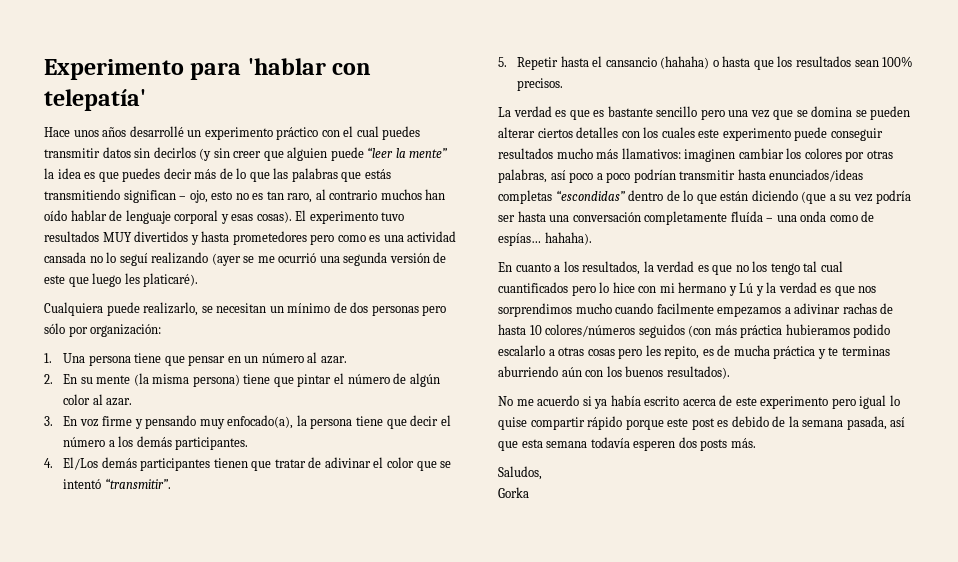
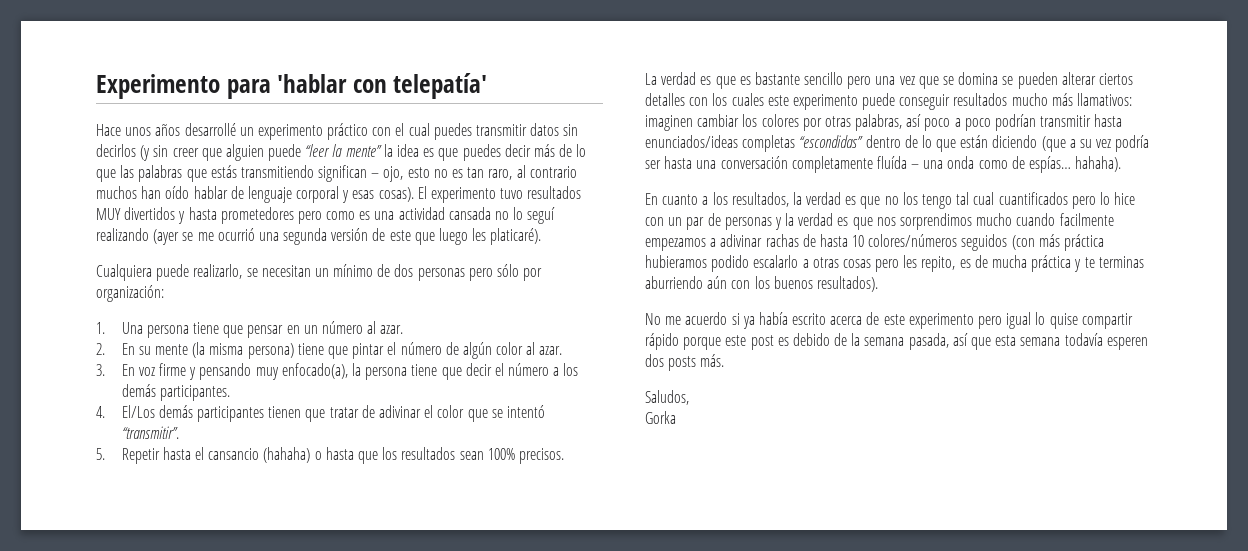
- En cuanto a los resultados, la verdad es que no los tengo tal cual cuantificados pero lo hice con mi hermano y Lú y la verdad es que nos sorprendimos mucho cuando facilmente empezamos a adivinar rachas de hasta 10 colores/números seguidos (con más práctica hubieramos podido escalarlo a otras cosas pero les repito, es de mucha práctica y te terminas aburriendo aún con los buenos resultados).
+ En cuanto a los resultados, la verdad es que no los tengo tal cual cuantificados pero lo hice con un par de personas y la verdad es que nos sorprendimos mucho cuando facilmente empezamos a adivinar rachas de hasta 10 colores/números seguidos (con más práctica hubieramos podido escalarlo a otras cosas pero les repito, es de mucha práctica y te terminas aburriendo aún con los buenos resultados).

